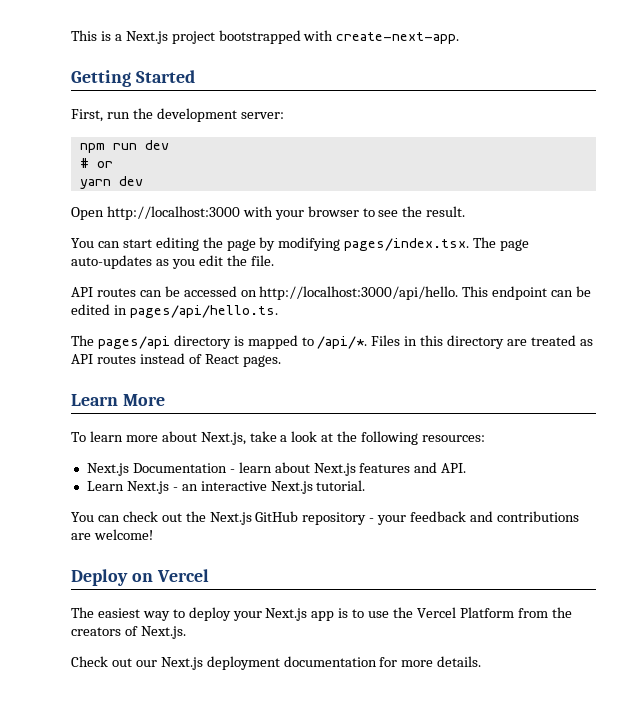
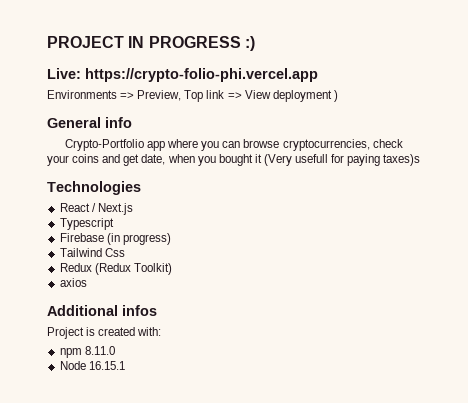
- This is a Next.js project bootstrapped with create-next-app.
- Getting Started
- First, run the development server:
- npm run dev
- # or
- yarn dev
- Open http://localhost:3000 with your browser to see the result.
- You can start editing the page by modifying pages/index.tsx. The page auto-updates as you edit the file.
- API routes can be accessed on http://localhost:3000/api/hello. This endpoint can be edited in pages/api/hello.ts.
- The pages/api directory is mapped to /api/*. Files in this directory are treated as API routes instead of React pages.
- Learn More
- To learn more about Next.js, take a look at the following resources:
- Next.js Documentation - learn about Next.js features and API.
- Learn Next.js - an interactive Next.js tutorial.
- You can check out the Next.js GitHub repository - your feedback and contributions are welcome!
- Deploy on Vercel
- The easiest way to deploy your Next.js app is to use the Vercel Platform from the creators of Next.js.
- Check out our Next.js deployment documentation for more details.
+ PROJECT IN PROGRESS :)
+ Live: https://crypto-folio-phi.vercel.app
+ Environments => Preview, Top link => View deployment )
+ General info
+ Crypto-Portfolio app where you can browse cryptocurrencies, check your coins and get date, when you bought it (Very usefull for paying taxes)s
+ Technologies
+ React / Next.js
+ Typescript
+ Firebase (in progress)
+ Tailwind Css
+ Redux (Redux Toolkit)
+ axios
+ Additional infos
+ Project is created with:
+ npm 8.11.0
+ Node 16.15.1

